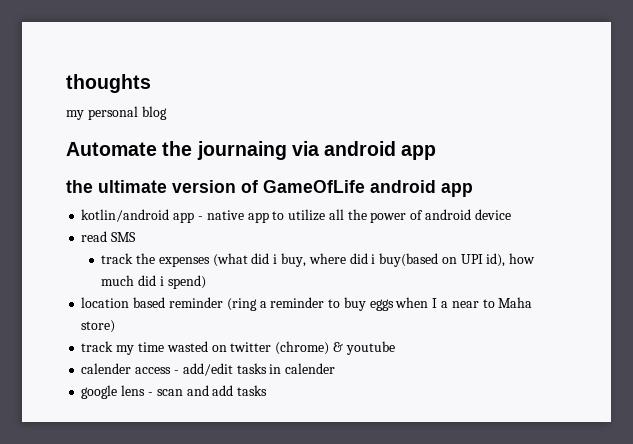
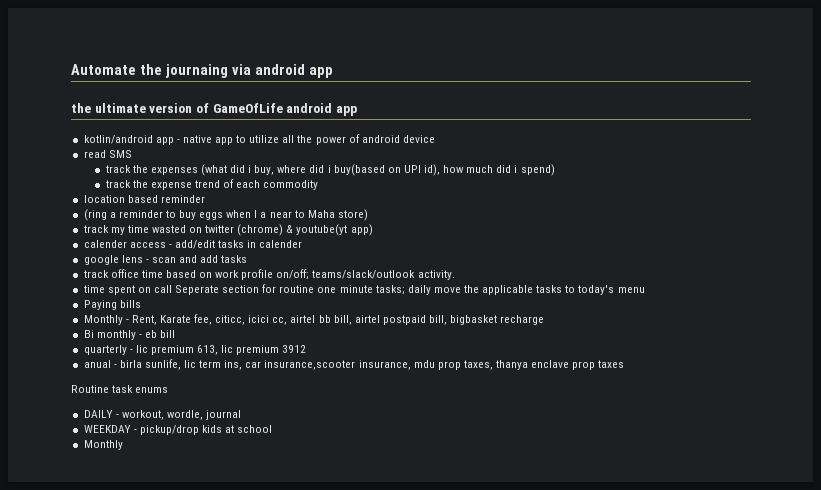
- thoughts
- my personal blog
+ track the expense trend of each commodity
- location based reminder (ring a reminder to buy eggs when I a near to Maha store)
+ location based reminder
+ (ring a reminder to buy eggs when I a near to Maha store)
- track my time wasted on twitter (chrome) & youtube
+ track my time wasted on twitter (chrome) & youtube(yt app)
+ track office time based on work profile on/off; teams/slack/outlook activity.
+ time spent on call Seperate section for routine one minute tasks; daily move the applicable tasks to today's menu
+ Paying bills
+ Monthly - Rent, Karate fee, citicc, icici cc, airtel bb bill, airtel postpaid bill, bigbasket recharge
+ Bi monthly - eb bill
+ quarterly - lic premium 613, lic premium 3912
+ anual - birla sunlife, lic term ins, car insurance,scooter insurance, mdu prop taxes, thanya enclave prop taxes
+ Routine task enums
+ DAILY - workout, wordle, journal
+ WEEKDAY - pickup/drop kids at school
+ Monthly

